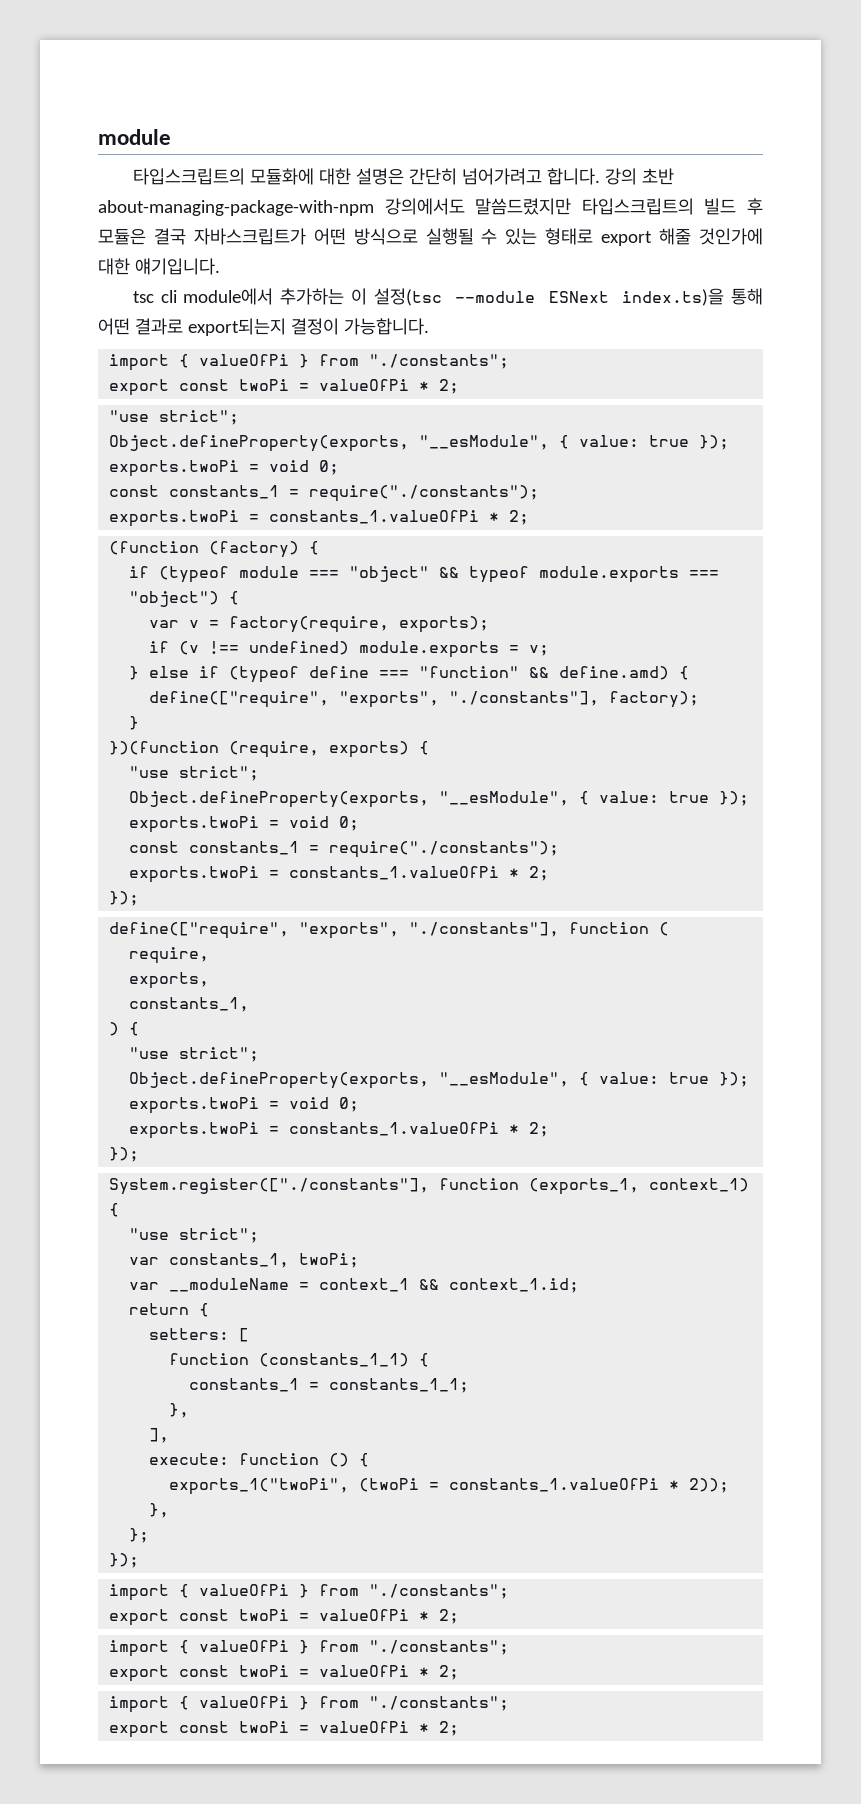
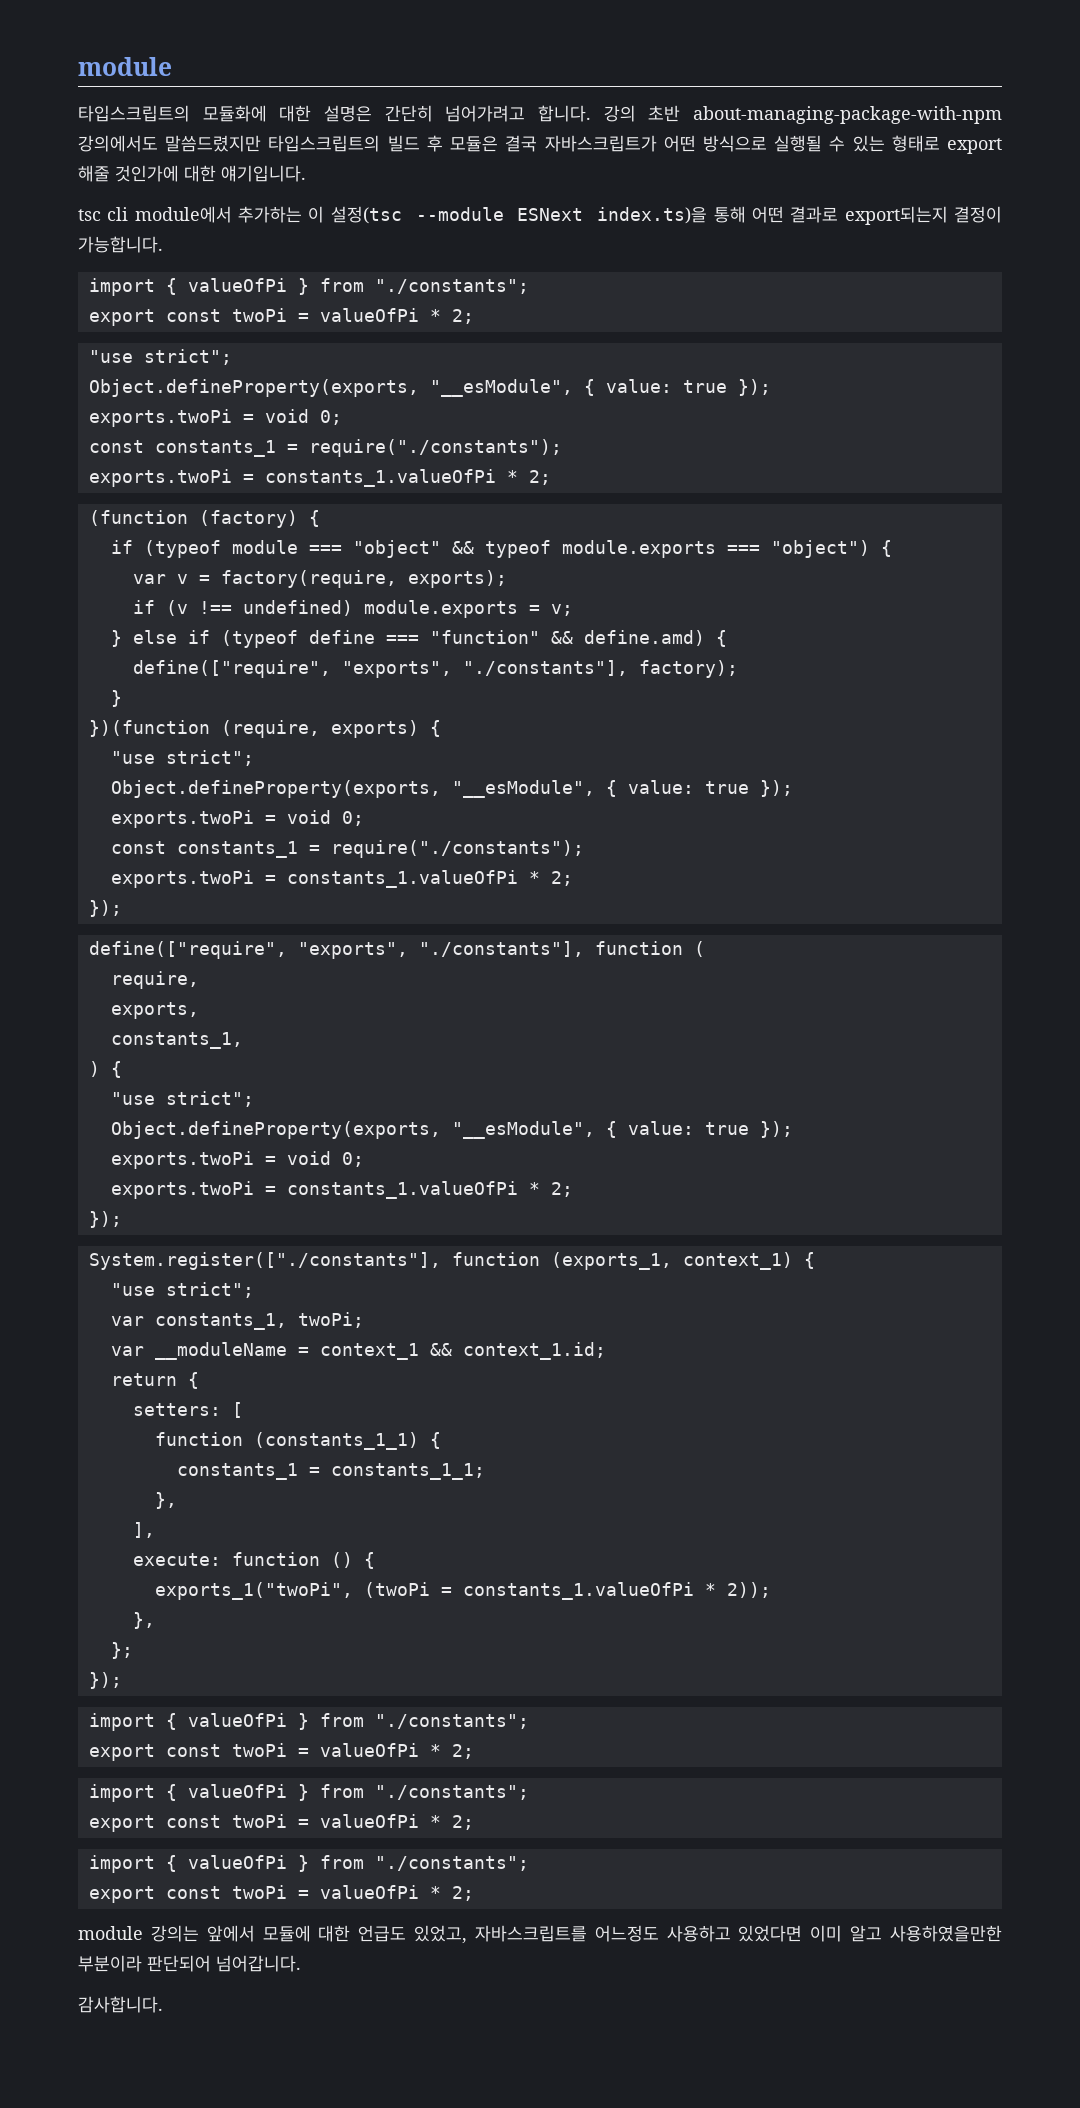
+ module 강의는 앞에서 모듈에 대한 언급도 있었고, 자바스크립트를 어느정도 사용하고 있었다면 이미 알고 사용하였을만한 부분이라 판단되어 넘어갑니다.
+ 감사합니다.

